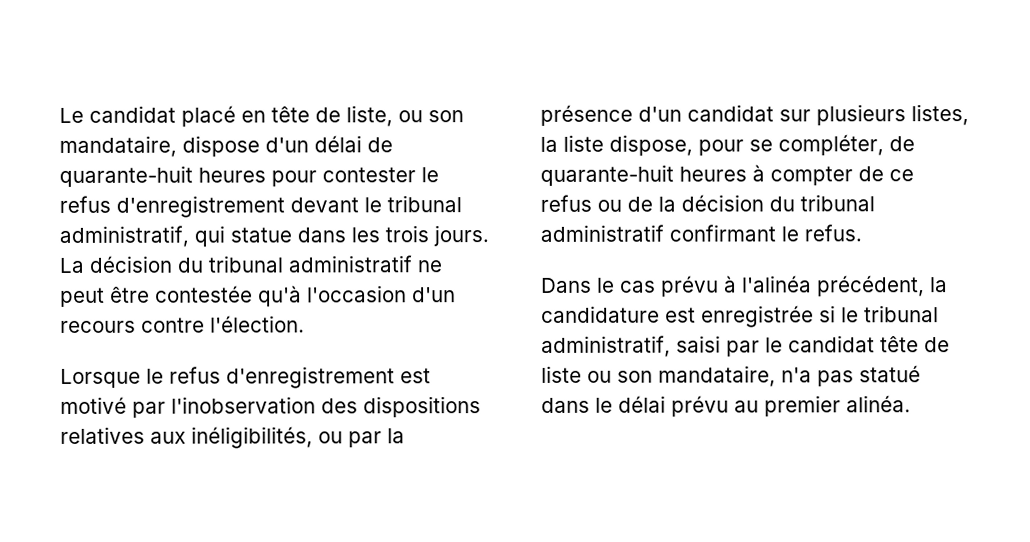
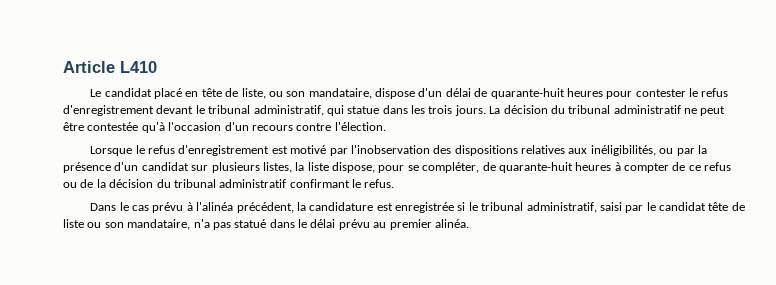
+ Article L410

